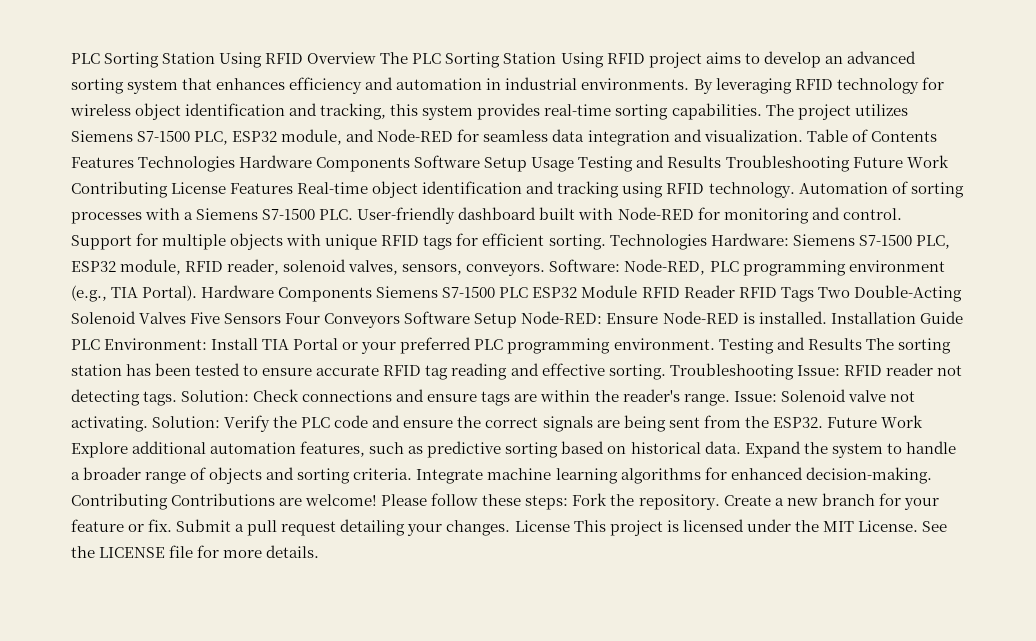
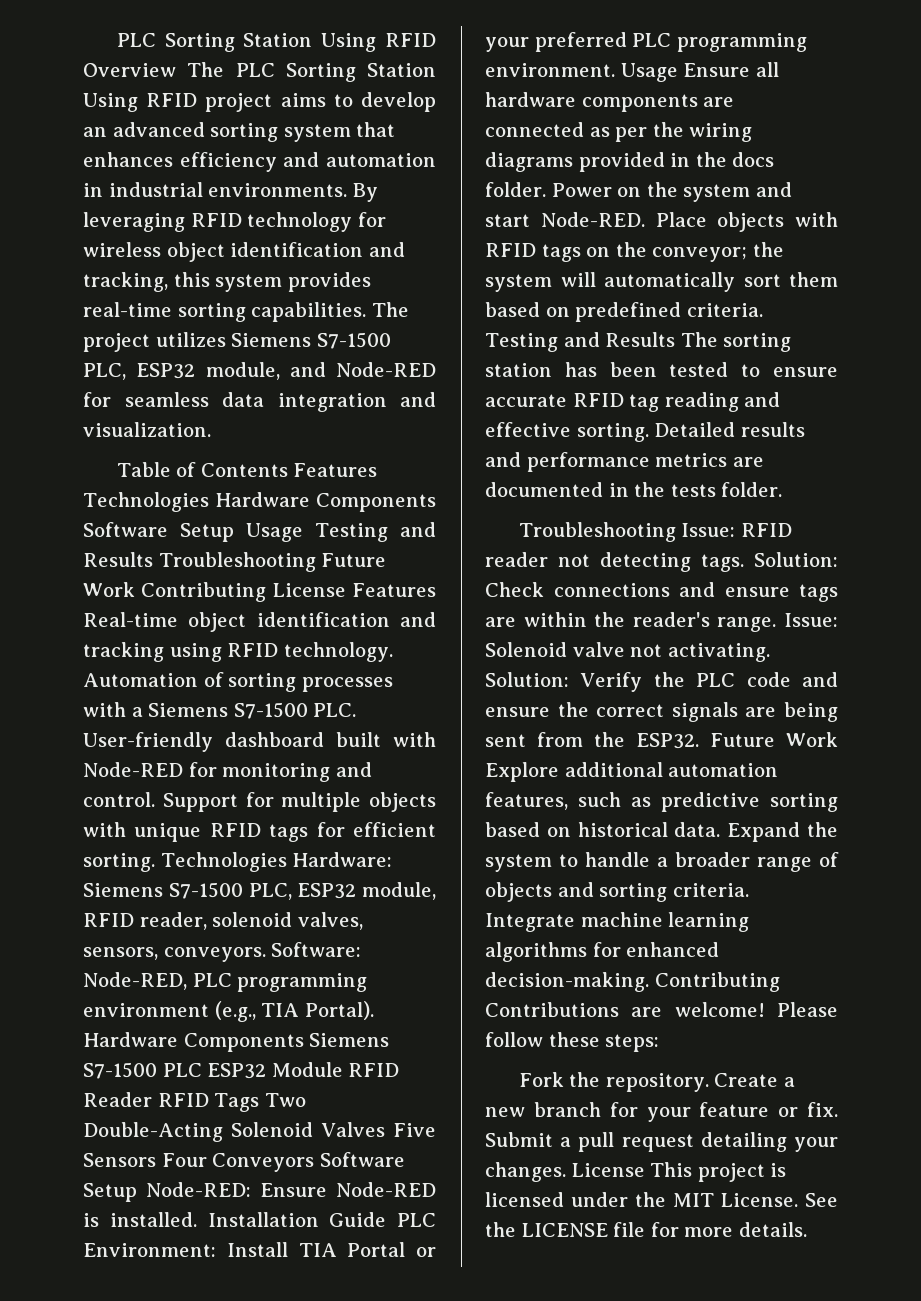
- The project utilizes Siemens S7-1500 PLC, ESP32 module, and Node-RED for seamless data integration and visualization. Table of Contents Features Technologies Hardware Components Software Setup Usage Testing and Results Troubleshooting Future Work Contributing License Features Real-time object identification and tracking using RFID technology.
+ The project utilizes Siemens S7-1500 PLC, ESP32 module, and Node-RED for seamless data integration and visualization.
+ Table of Contents Features Technologies Hardware Components Software Setup Usage Testing and Results Troubleshooting Future Work Contributing License Features Real-time object identification and tracking using RFID technology.
+ Usage Ensure all hardware components are connected as per the wiring diagrams provided in the docs folder. Power on the system and start Node-RED. Place objects with RFID tags on the conveyor; the system will automatically sort them based on predefined criteria.
- Testing and Results The sorting station has been tested to ensure accurate RFID tag reading and effective sorting. Troubleshooting Issue: RFID reader not detecting tags.
+ Testing and Results The sorting station has been tested to ensure accurate RFID tag reading and effective sorting. Detailed results and performance metrics are documented in the tests folder.
+ Troubleshooting Issue: RFID reader not detecting tags.
- Please follow these steps: Fork the repository.
+ Please follow these steps:
+ Fork the repository.

